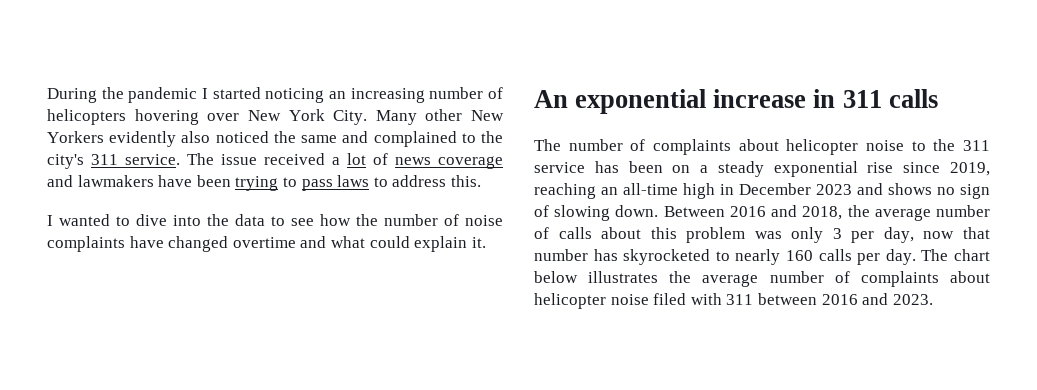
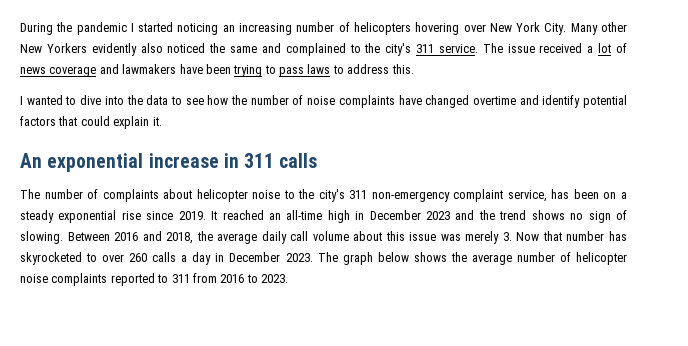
- I wanted to dive into the data to see how the number of noise complaints have changed overtime and what could explain it.
+ I wanted to dive into the data to see how the number of noise complaints have changed overtime and identify potential factors that could explain it.
- The number of complaints about helicopter noise to the 311 service has been on a steady exponential rise since 2019, reaching an all-time high in December 2023 and shows no sign of slowing down.
+ The number of complaints about helicopter noise to the city's 311 non-emergency complaint service, has been on a steady exponential rise since 2019. It reached an all-time high in December 2023 and the trend shows no sign of slowing.
- Between 2016 and 2018, the average number of calls about this problem was only 3 per day, now that number has skyrocketed to nearly 160 calls per day. The chart below illustrates the average number of complaints about helicopter noise filed with 311 between 2016 and 2023.
+ Between 2016 and 2018, the average daily call volume about this issue was merely 3. Now that number has skyrocketed to over 260 calls a day in December 2023. The graph below shows the average number of helicopter noise complaints reported to 311 from 2016 to 2023.

